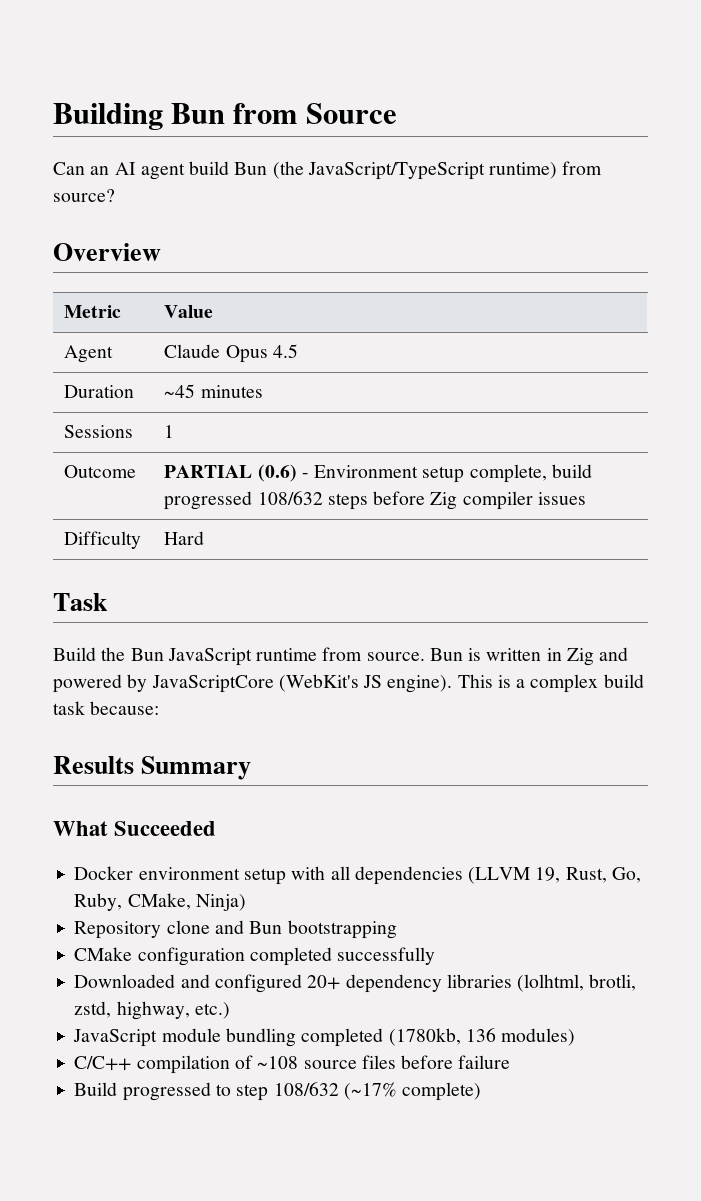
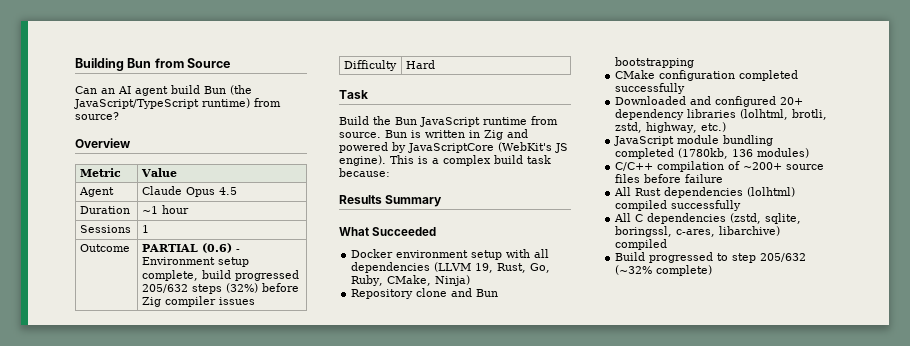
- Duration | ~45 minutes
+ Duration | ~1 hour
- Outcome | PARTIAL (0.6) - Environment setup complete, build progressed 108/632 steps before Zig compiler issues
+ Outcome | PARTIAL (0.6) - Environment setup complete, build progressed 205/632 steps (32%) before Zig compiler issues
- C/C++ compilation of ~108 source files before failure
+ C/C++ compilation of ~200+ source files before failure
+ All Rust dependencies (lolhtml) compiled successfully
+ All C dependencies (zstd, sqlite, boringssl, c-ares, libarchive) compiled
- Build progressed to step 108/632 (~17% complete)
+ Build progressed to step 205/632 (~32% complete)

